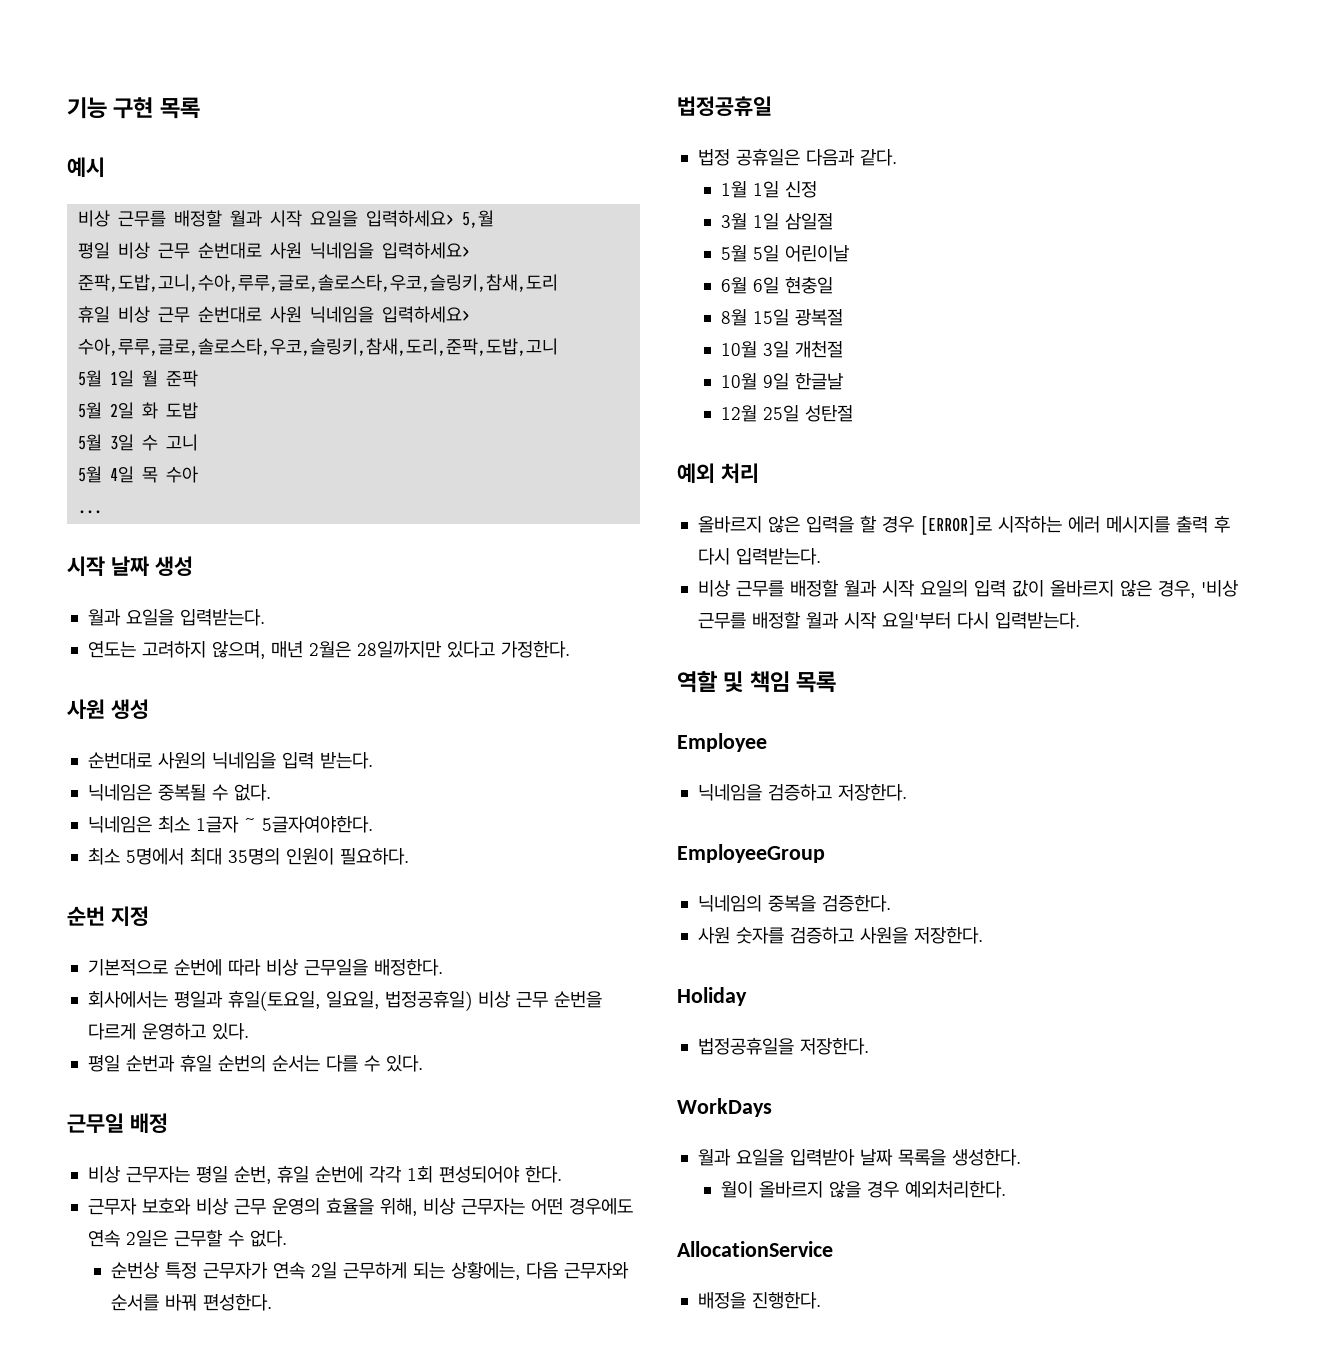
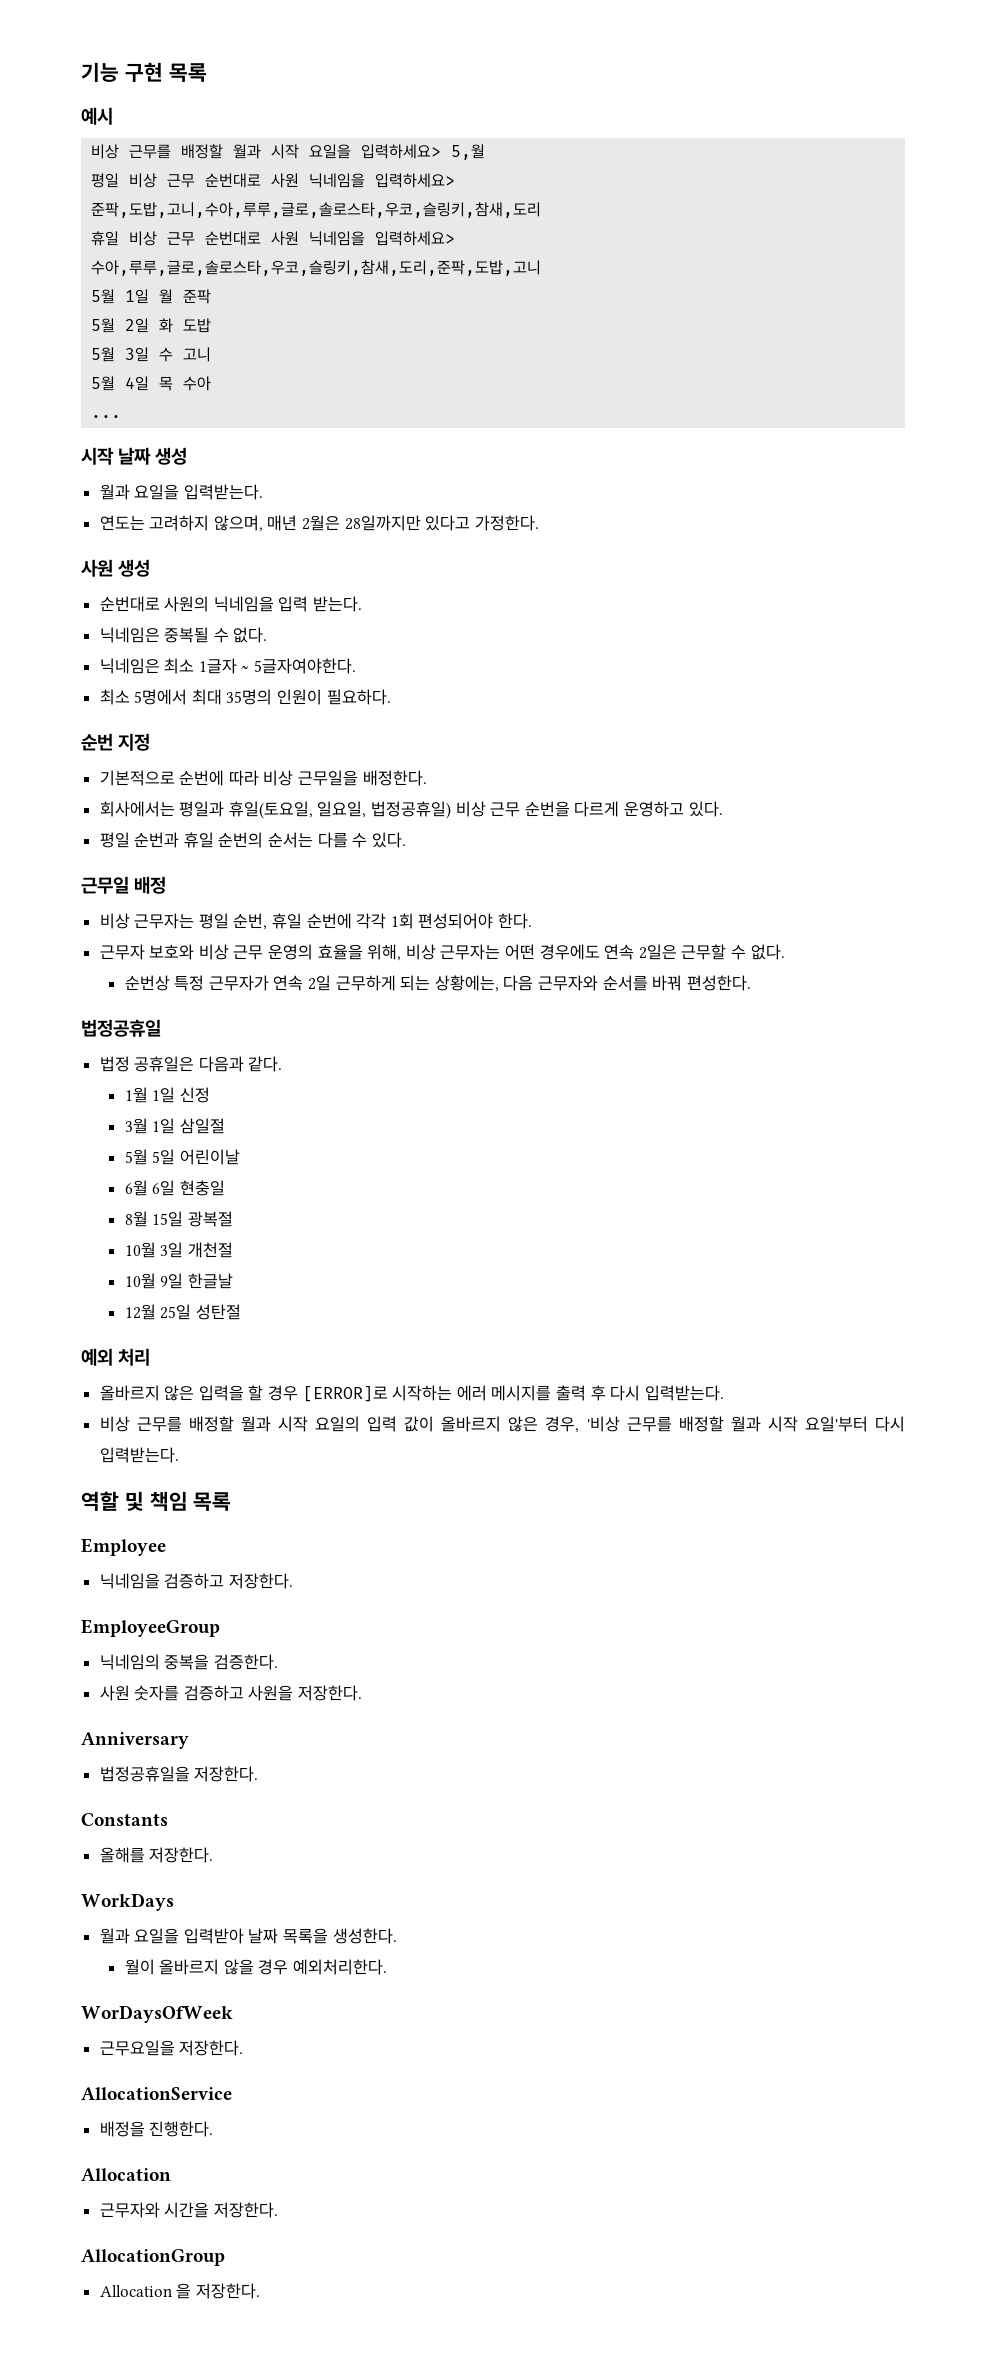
- Holiday
+ Anniversary
+ Constants
+ 올해를 저장한다.
+ WorDaysOfWeek
+ 근무요일을 저장한다.
  배정을 진행한다.
+ Allocation
+ 근무자와 시간을 저장한다.
+ AllocationGroup
+ Allocation 을 저장한다.

